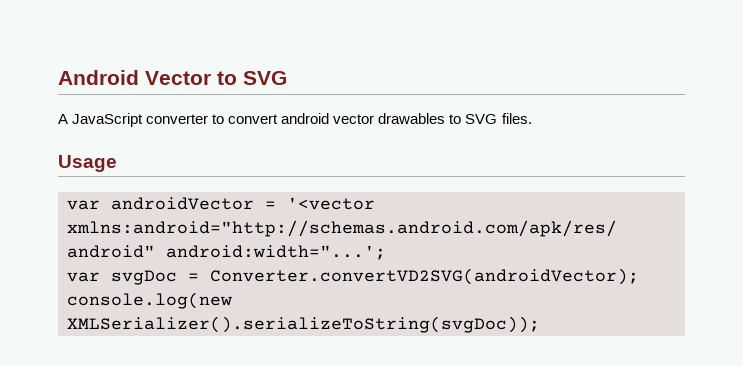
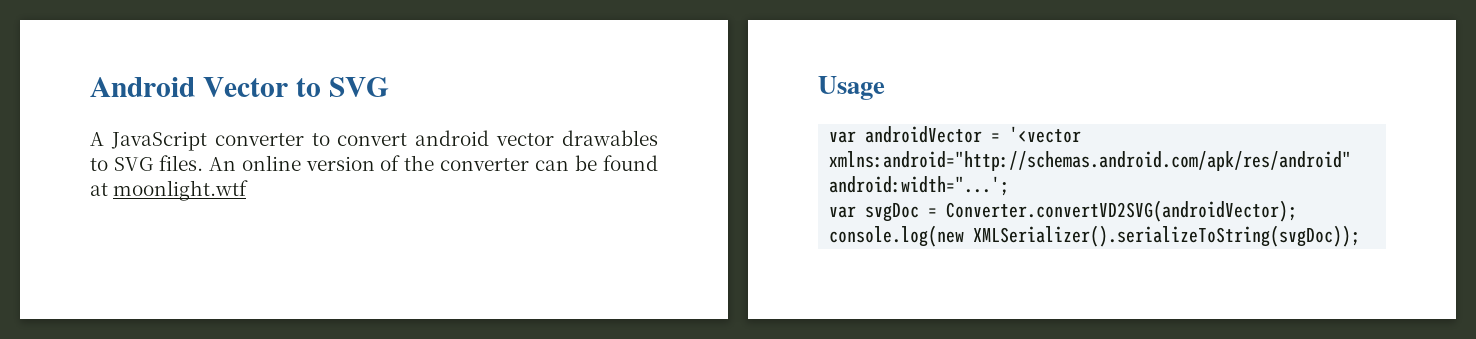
+ An online version of the converter can be found at moonlight.wtf

